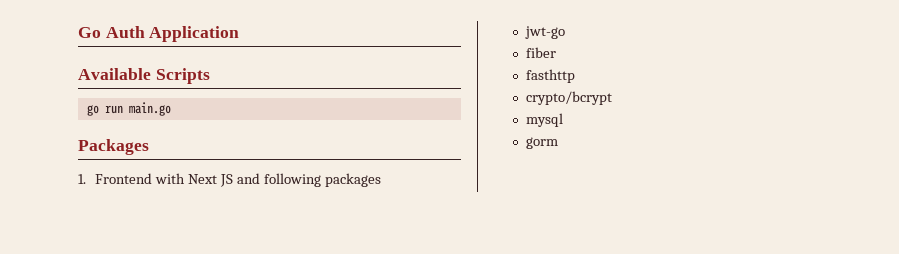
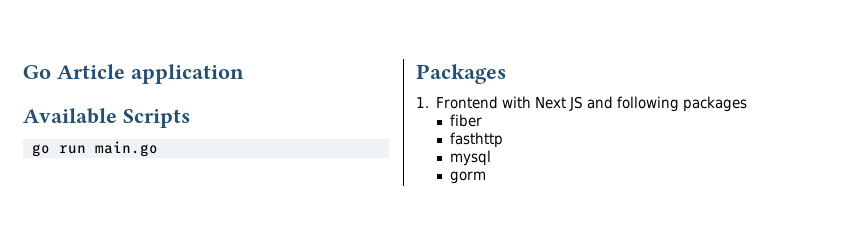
- Go Auth Application
+ Go Article application
- jwt-go
- crypto/bcrypt

